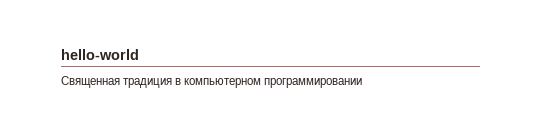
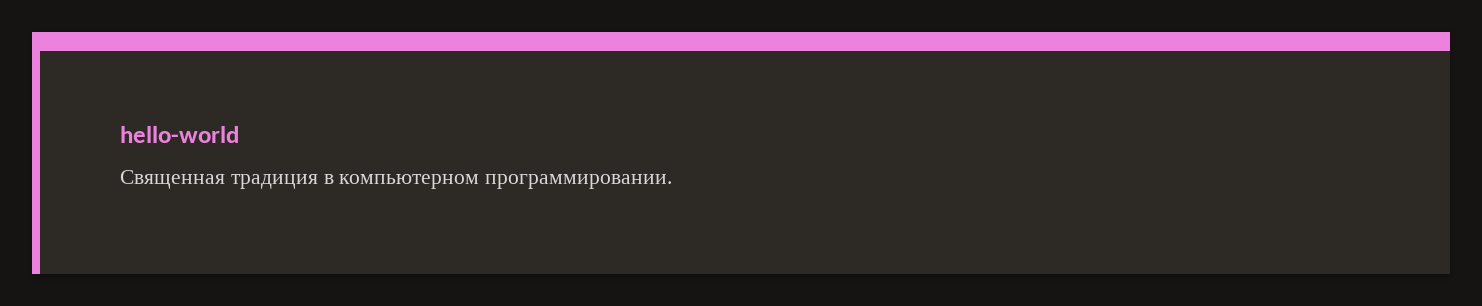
- Священная традиция в компьютерном программировании
+ Священная традиция в компьютерном программировании.

